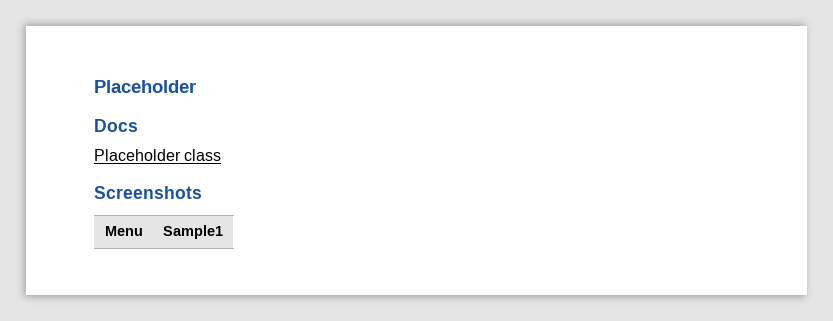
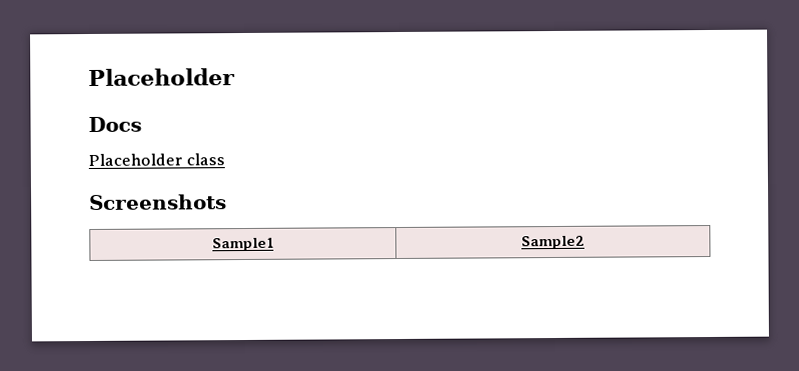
- Menu | Sample1
+ Sample1 | Sample2

